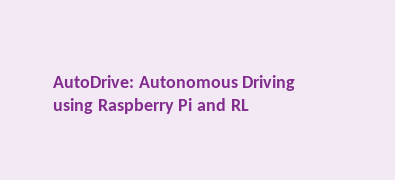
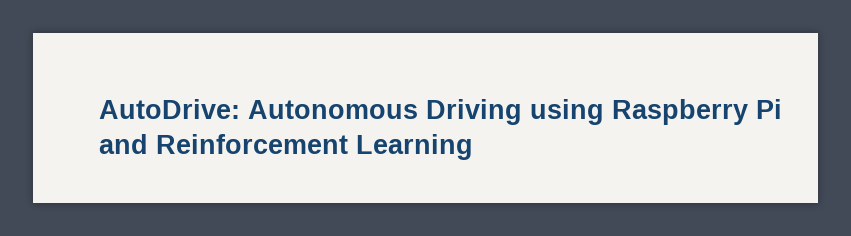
- AutoDrive: Autonomous Driving using Raspberry Pi and RL
+ AutoDrive: Autonomous Driving using Raspberry Pi and Reinforcement Learning

